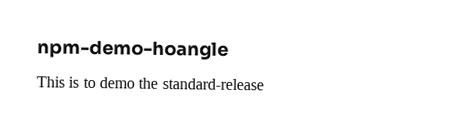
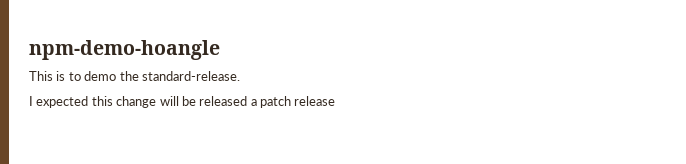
- This is to demo the standard-release
+ This is to demo the standard-release.
+ I expected this change will be released a patch release

